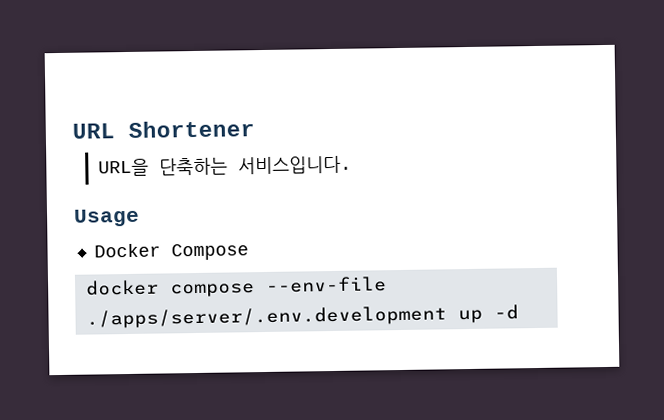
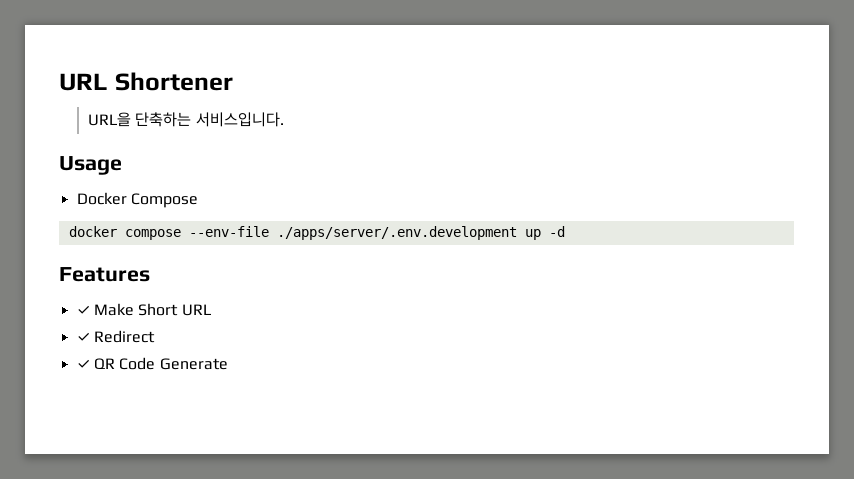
+ Features
+ ✓ Make Short URL
+ ✓ Redirect
+ ✓ QR Code Generate

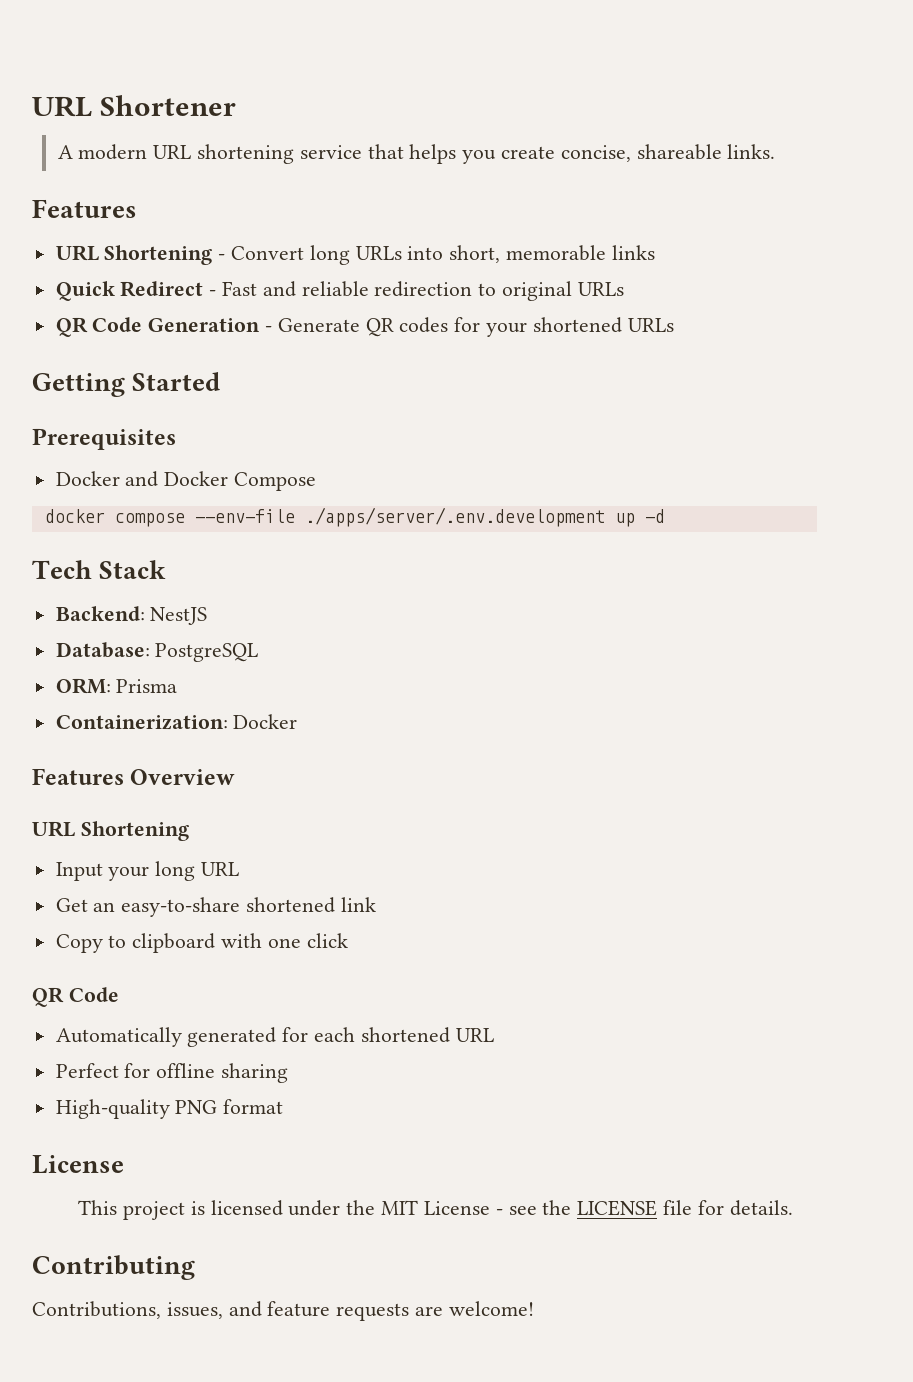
- URL을 단축하는 서비스입니다.
- Usage
- Docker Compose
+ A modern URL shortening service that helps you create concise, shareable links.
+ Features
+ URL Shortening - Convert long URLs into short, memorable links
+ Quick Redirect - Fast and reliable redirection to original URLs
+ QR Code Generation - Generate QR codes for your shortened URLs
+ Getting Started
+ Prerequisites
+ Docker and Docker Compose
- Features
- ✓ Make Short URL
- ✓ Redirect
- ✓ QR Code Generate
+ Tech Stack
+ Backend: NestJS
+ Database: PostgreSQL
+ ORM: Prisma
+ Containerization: Docker
+ Features Overview
+ URL Shortening
+ Input your long URL
+ Get an easy-to-share shortened link
+ Copy to clipboard with one click
+ QR Code
+ Automatically generated for each shortened URL
+ Perfect for offline sharing
+ High-quality PNG format
+ License
+ This project is licensed under the MIT License - see the LICENSE file for details.
+ Contributing
+ Contributions, issues, and feature requests are welcome!

